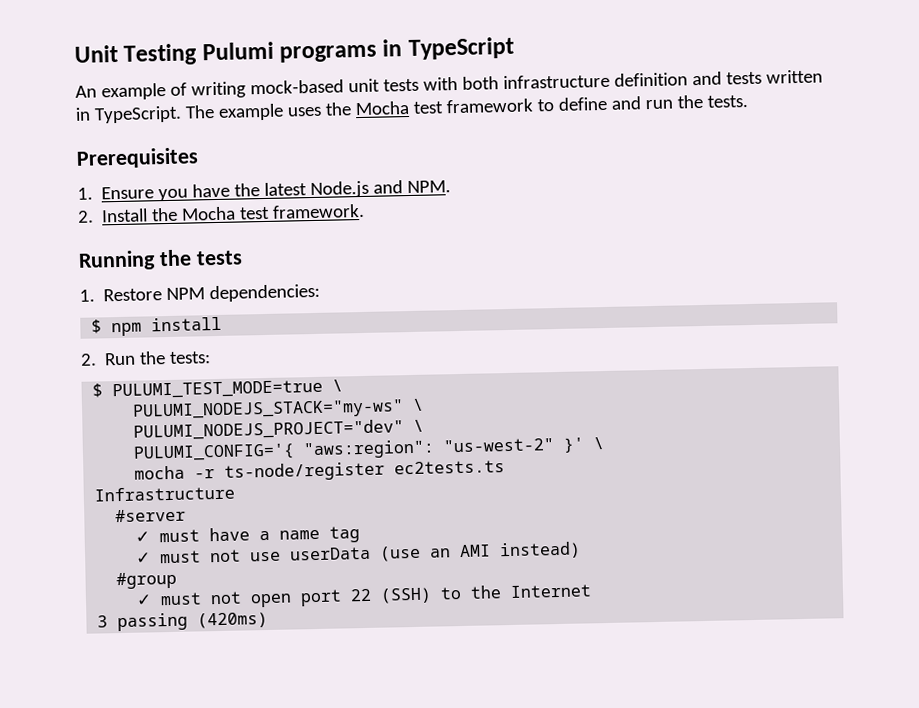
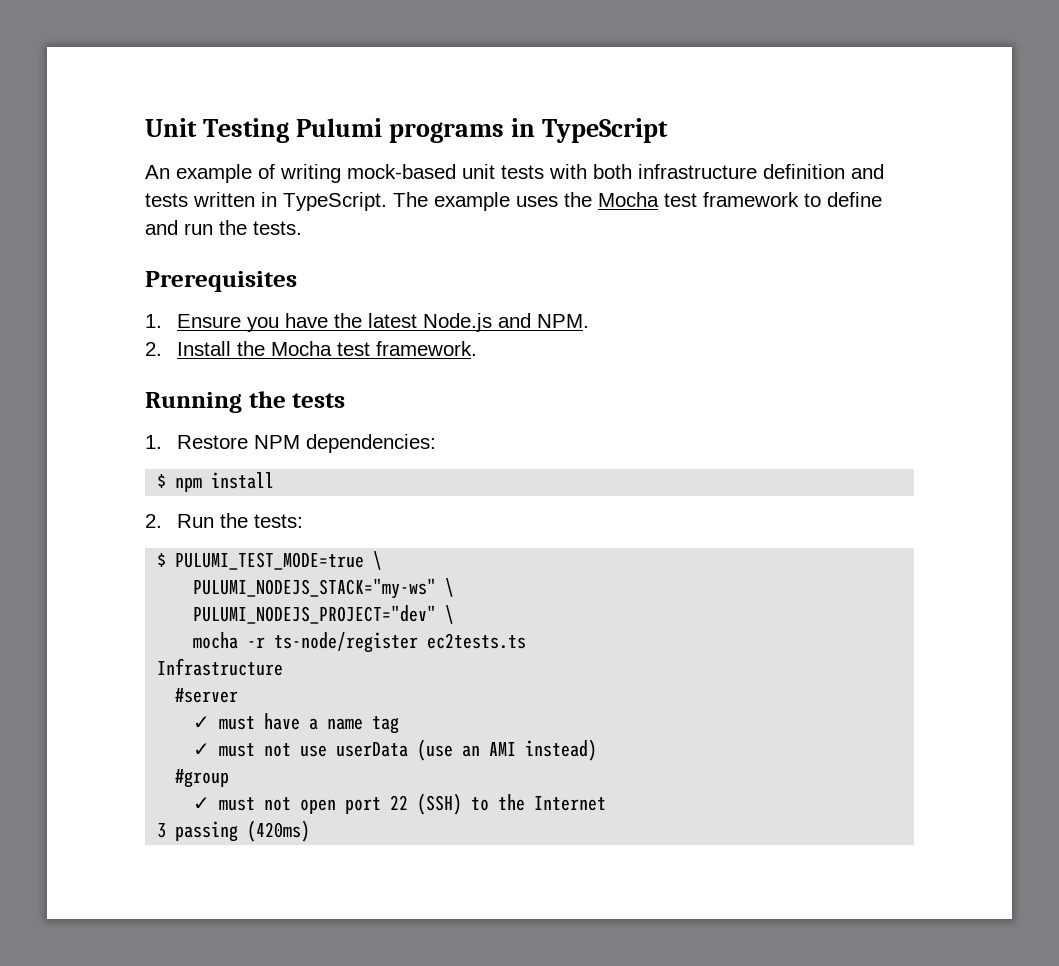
- PULUMI_CONFIG='{ "aws:region": "us-west-2" }' \

